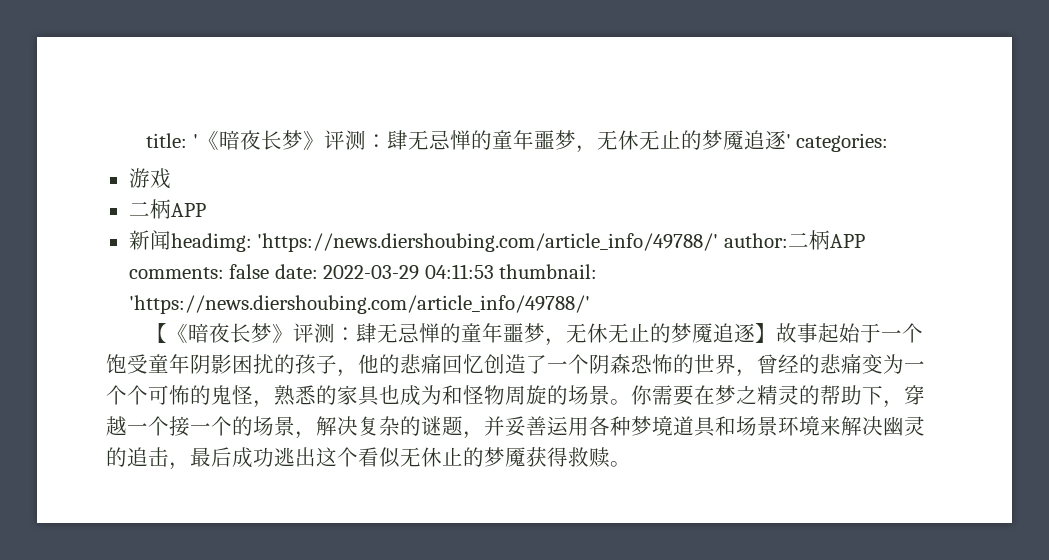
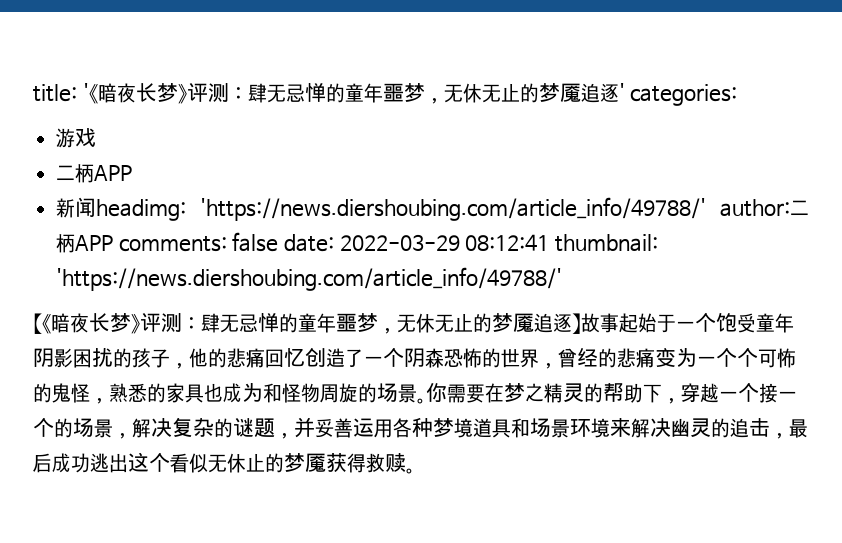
- 新闻headimg: 'https://news.diershoubing.com/article_info/49788/' author:二柄APP comments: false date: 2022-03-29 04:11:53 thumbnail: 'https://news.diershoubing.com/article_info/49788/'
+ 新闻headimg: 'https://news.diershoubing.com/article_info/49788/' author:二柄APP comments: false date: 2022-03-29 08:12:41 thumbnail: 'https://news.diershoubing.com/article_info/49788/'

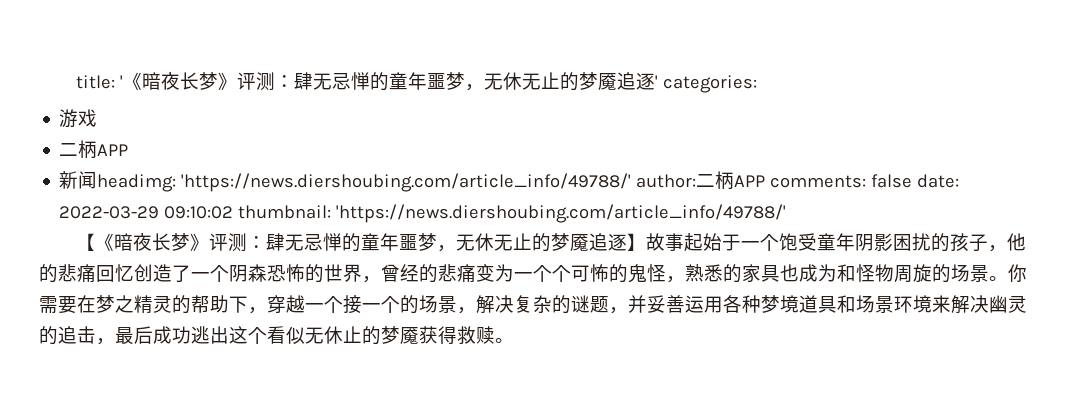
- 新闻headimg: 'https://news.diershoubing.com/article_info/49788/' author:二柄APP comments: false date: 2022-03-29 08:12:41 thumbnail: 'https://news.diershoubing.com/article_info/49788/'
+ 新闻headimg: 'https://news.diershoubing.com/article_info/49788/' author:二柄APP comments: false date: 2022-03-29 09:10:02 thumbnail: 'https://news.diershoubing.com/article_info/49788/'

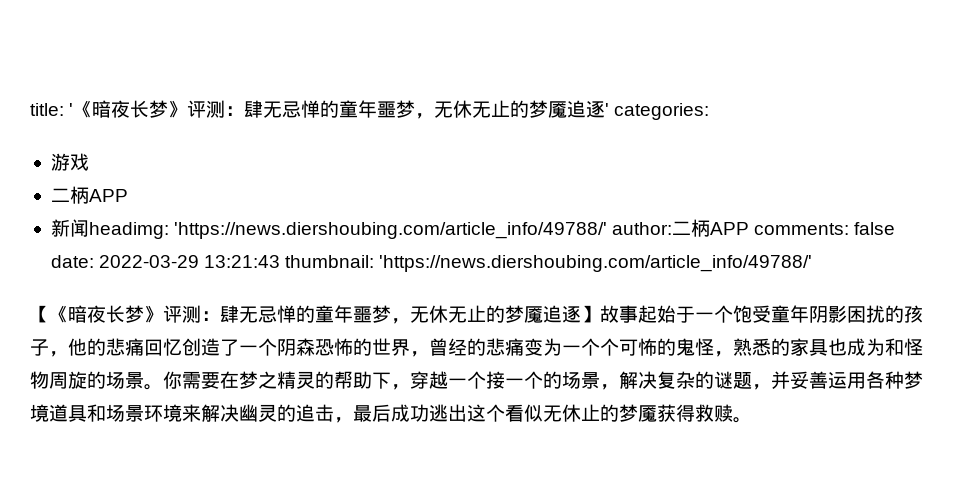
- 新闻headimg: 'https://news.diershoubing.com/article_info/49788/' author:二柄APP comments: false date: 2022-03-29 09:10:02 thumbnail: 'https://news.diershoubing.com/article_info/49788/'
+ 新闻headimg: 'https://news.diershoubing.com/article_info/49788/' author:二柄APP comments: false date: 2022-03-29 13:21:43 thumbnail: 'https://news.diershoubing.com/article_info/49788/'

